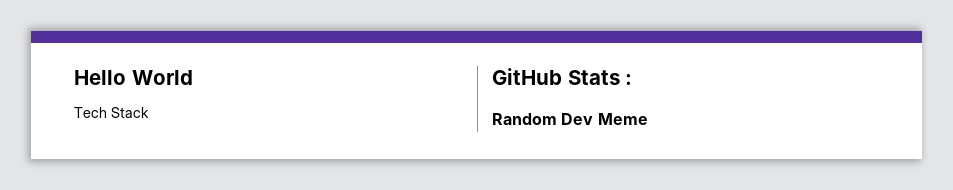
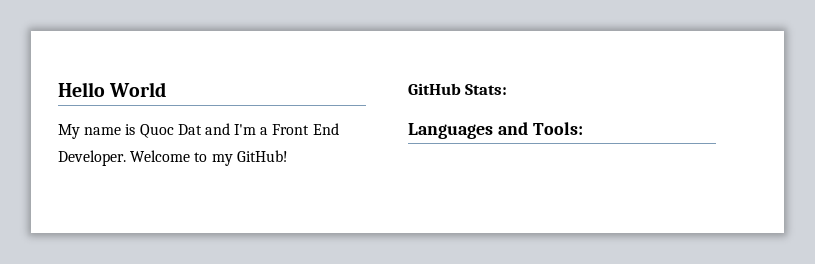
- Tech Stack
- GitHub Stats :
- Random Dev Meme
+ My name is Quoc Dat and I'm a Front End Developer. Welcome to my GitHub!
+ GitHub Stats:
+ Languages and Tools:

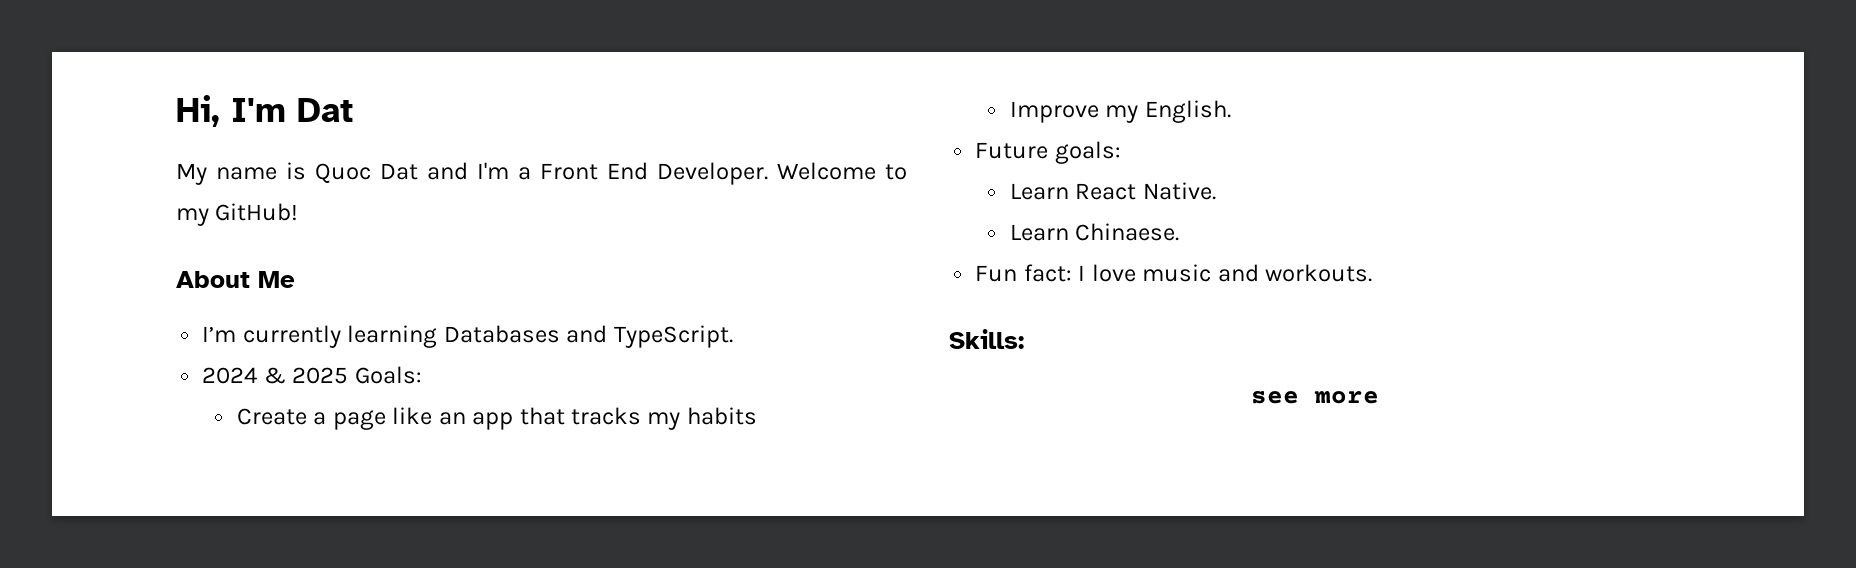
- Hello World
+ Hi, I'm Dat
- GitHub Stats:
- Languages and Tools:
+ About Me
+ I’m currently learning Databases and TypeScript.
+ 2024 & 2025 Goals:
+ Create a page like an app that tracks my habits
+ Improve my English.
+ Future goals:
+ Learn React Native.
+ Learn Chinaese.
+ Fun fact: I love music and workouts.
+ Skills:
+ see more

